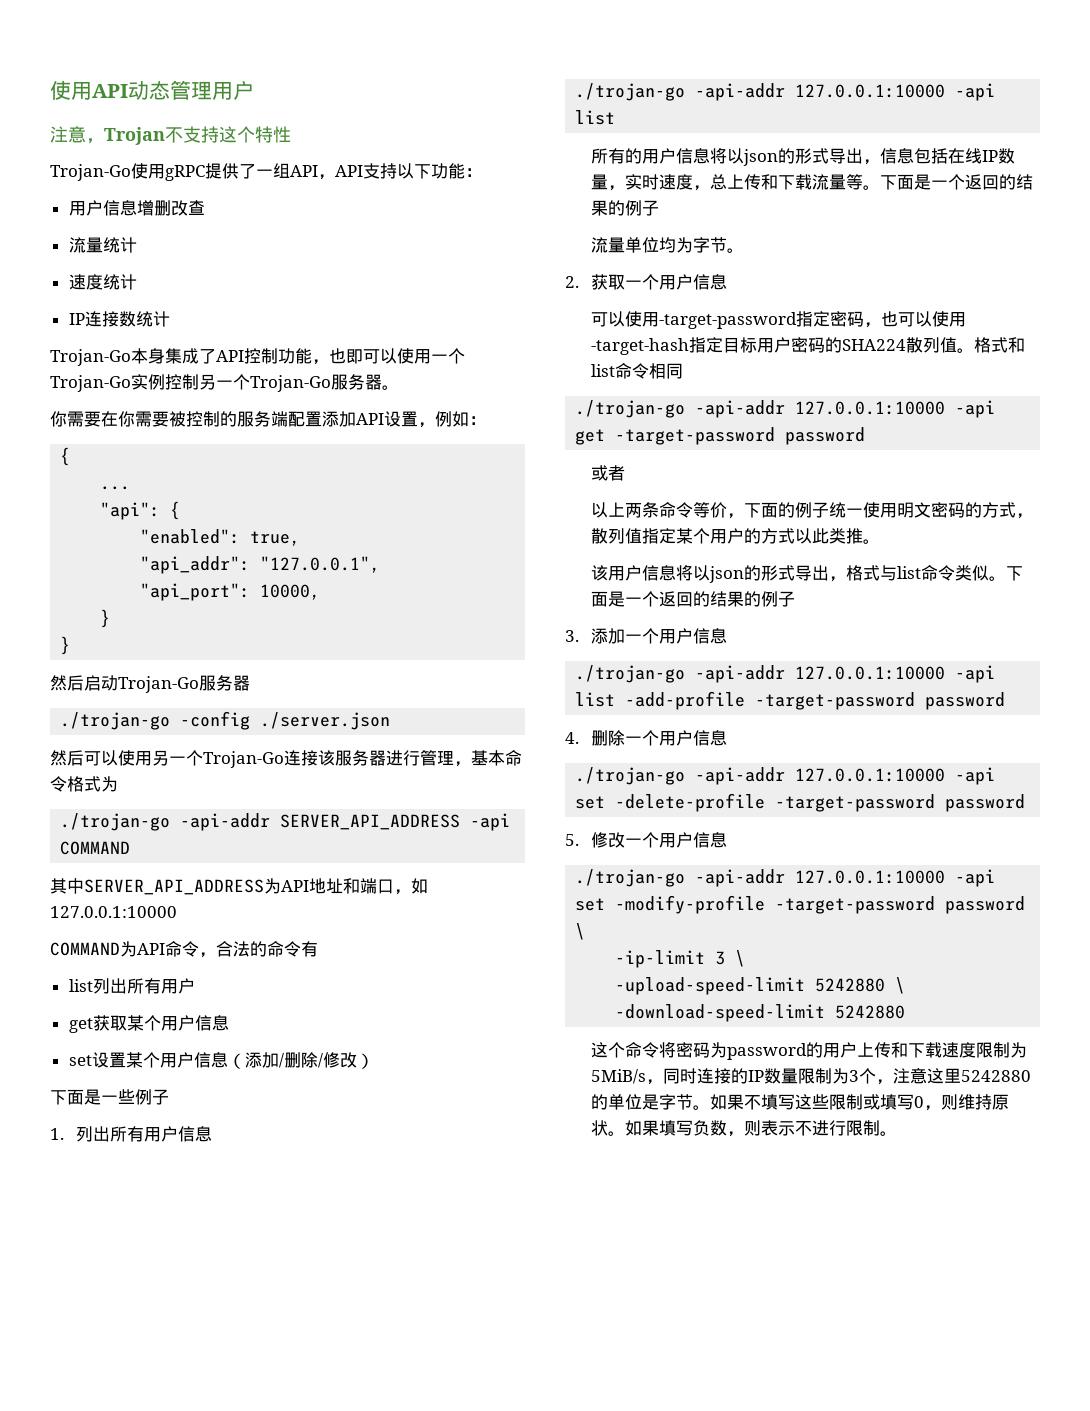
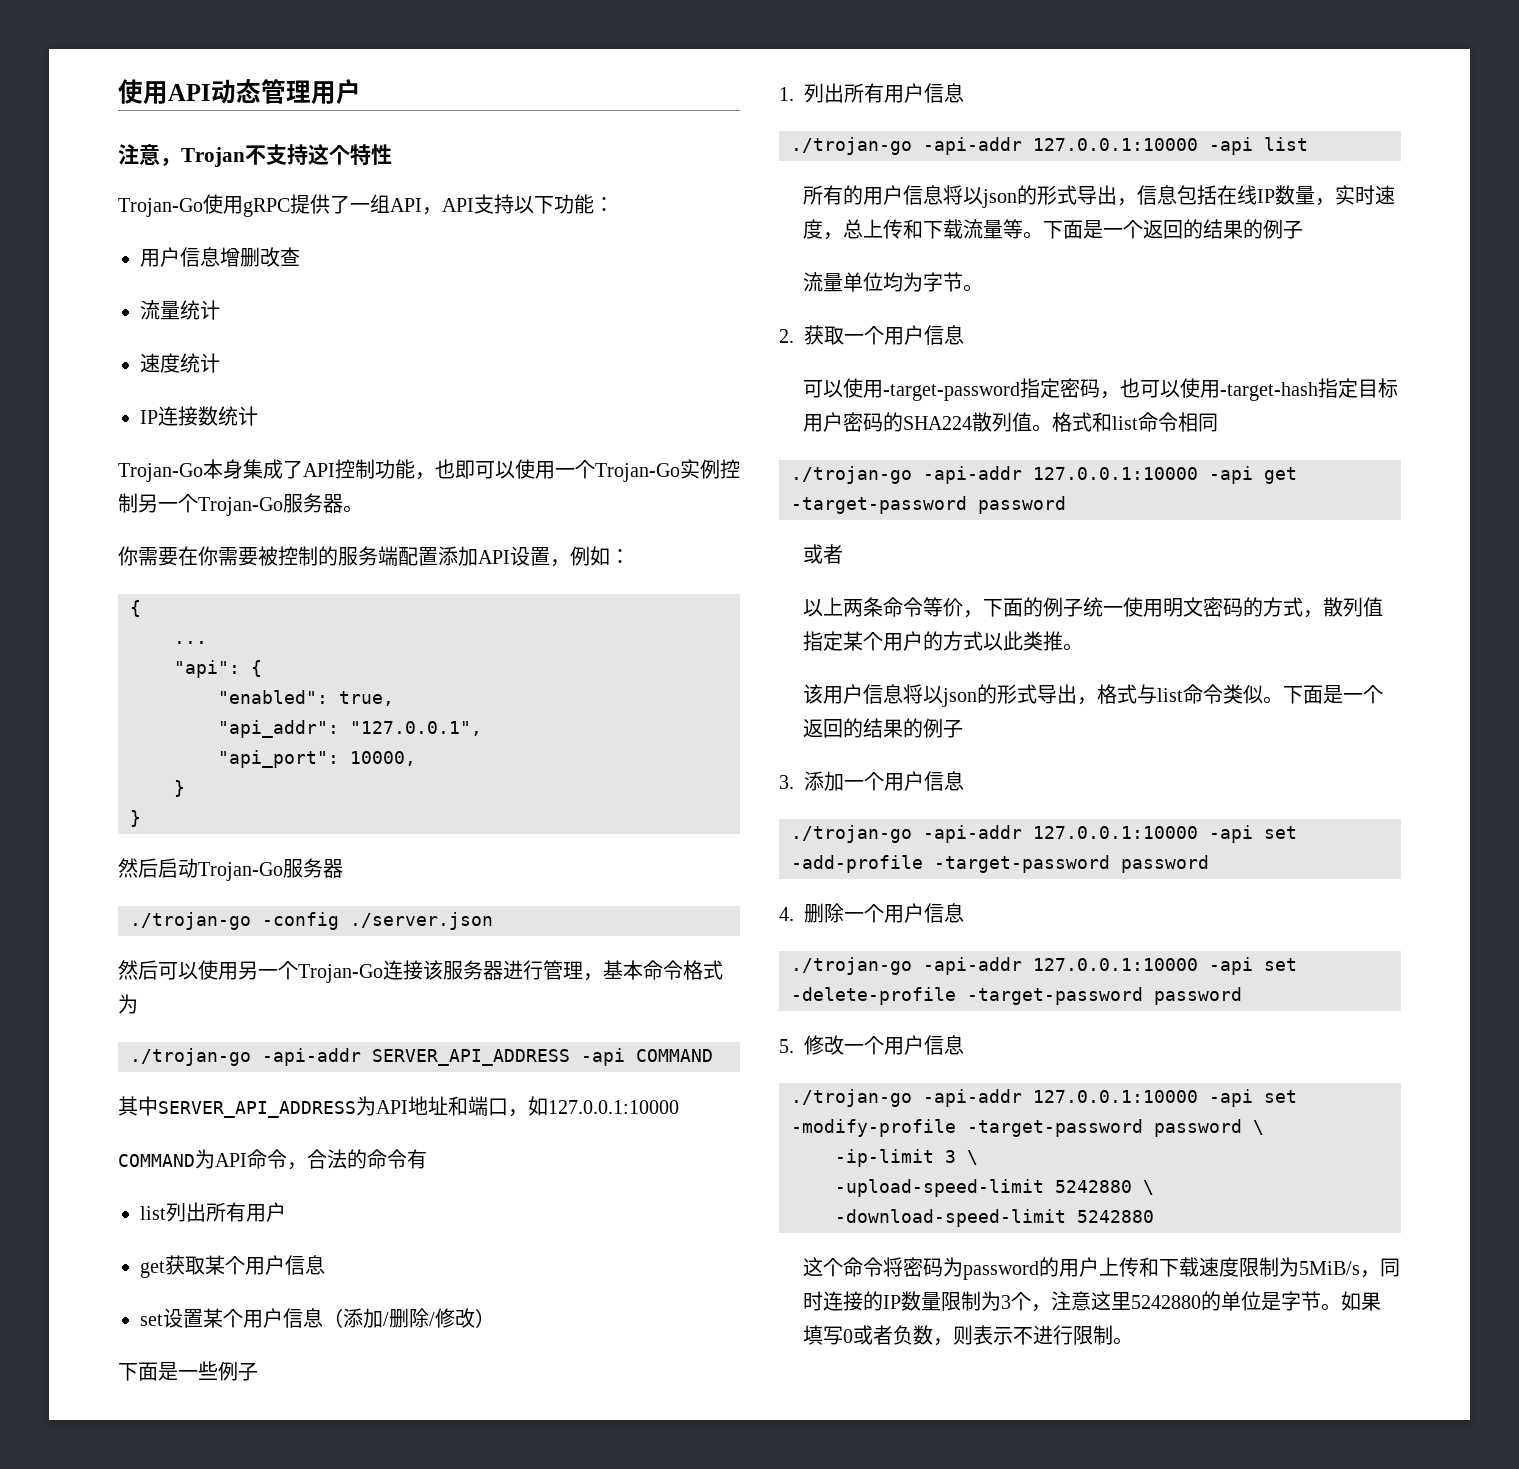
- ./trojan-go -api-addr 127.0.0.1:10000 -api list -add-profile -target-password password
+ ./trojan-go -api-addr 127.0.0.1:10000 -api set -add-profile -target-password password
- 如果不填写这些限制或填写0，则维持原状。如果填写负数，则表示不进行限制。
+ 如果填写0或者负数，则表示不进行限制。

